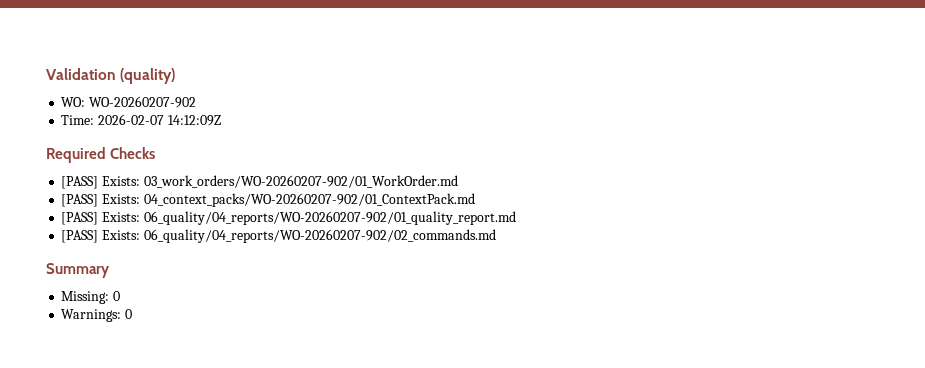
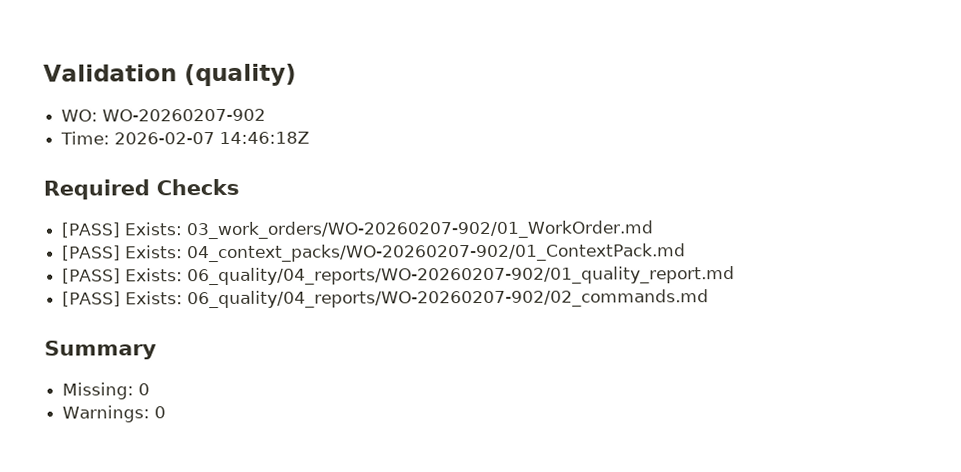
- Time: 2026-02-07 14:12:09Z
+ Time: 2026-02-07 14:46:18Z

